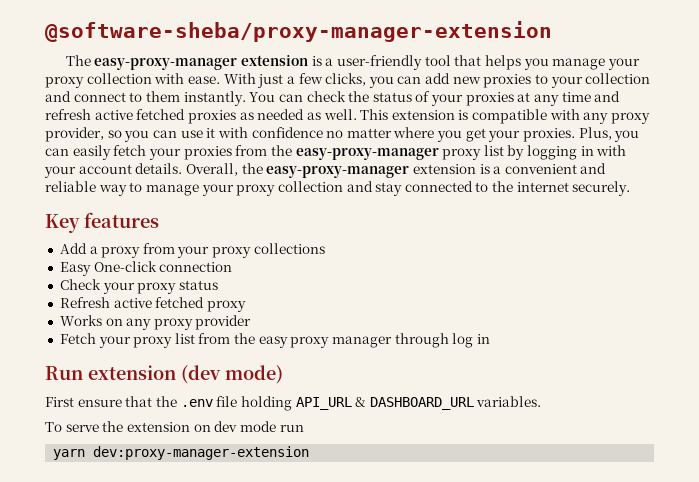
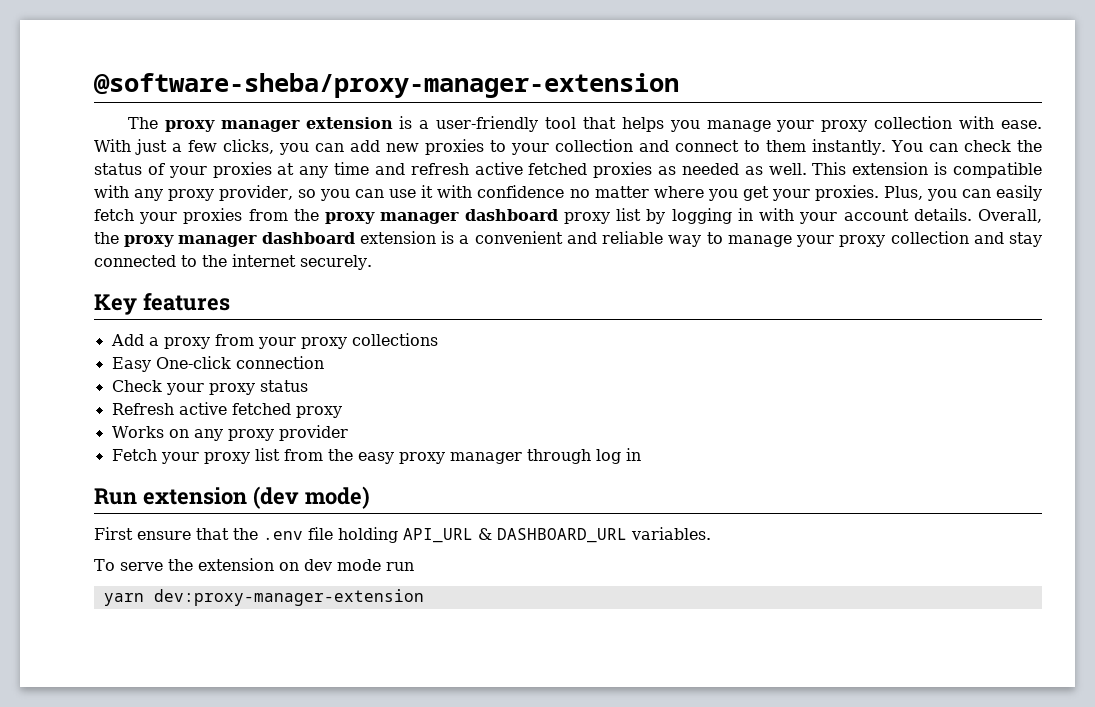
- The easy-proxy-manager extension is a user-friendly tool that helps you manage your proxy collection with ease.
+ The proxy manager extension is a user-friendly tool that helps you manage your proxy collection with ease.
- Plus, you can easily fetch your proxies from the easy-proxy-manager proxy list by logging in with your account details.
+ Plus, you can easily fetch your proxies from the proxy manager dashboard proxy list by logging in with your account details.
- Overall, the easy-proxy-manager extension is a convenient and reliable way to manage your proxy collection and stay connected to the internet securely.
+ Overall, the proxy manager dashboard extension is a convenient and reliable way to manage your proxy collection and stay connected to the internet securely.

